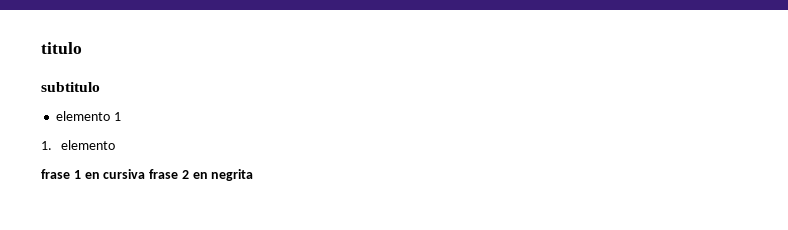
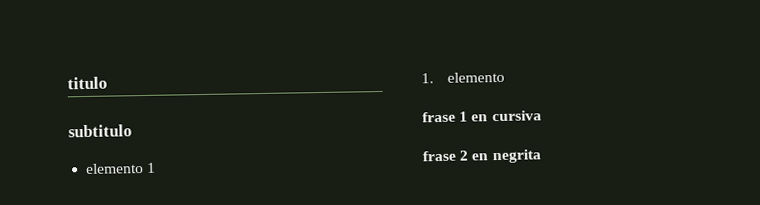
- frase 1 en cursiva frase 2 en negrita
+ frase 1 en cursiva
+ frase 2 en negrita

